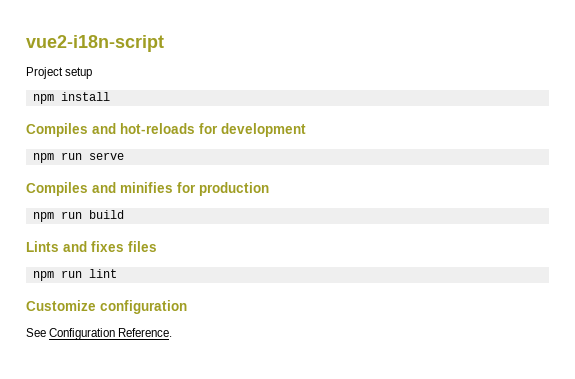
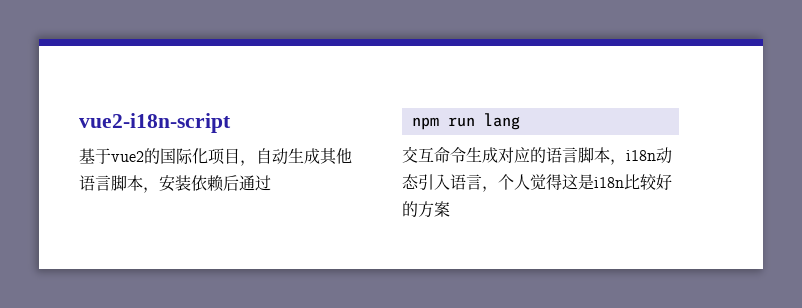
- Project setup
- npm install
- Compiles and hot-reloads for development
- npm run serve
- Compiles and minifies for production
- npm run build
- Lints and fixes files
- npm run lint
- Customize configuration
- See Configuration Reference.
+ 基于vue2的国际化项目，自动生成其他语言脚本，安装依赖后通过
+ npm run lang
+ 交互命令生成对应的语言脚本，i18n动态引入语言，个人觉得这是i18n比较好的方案

